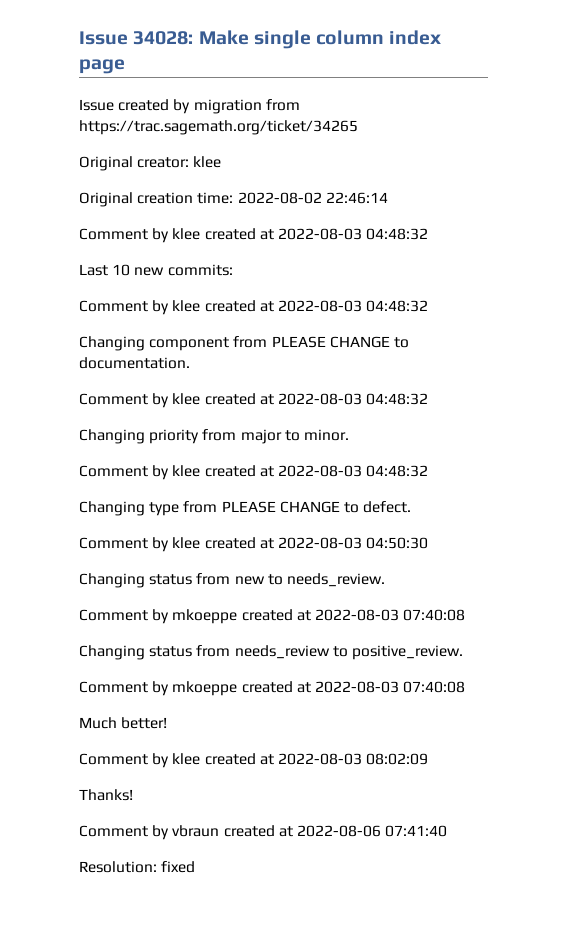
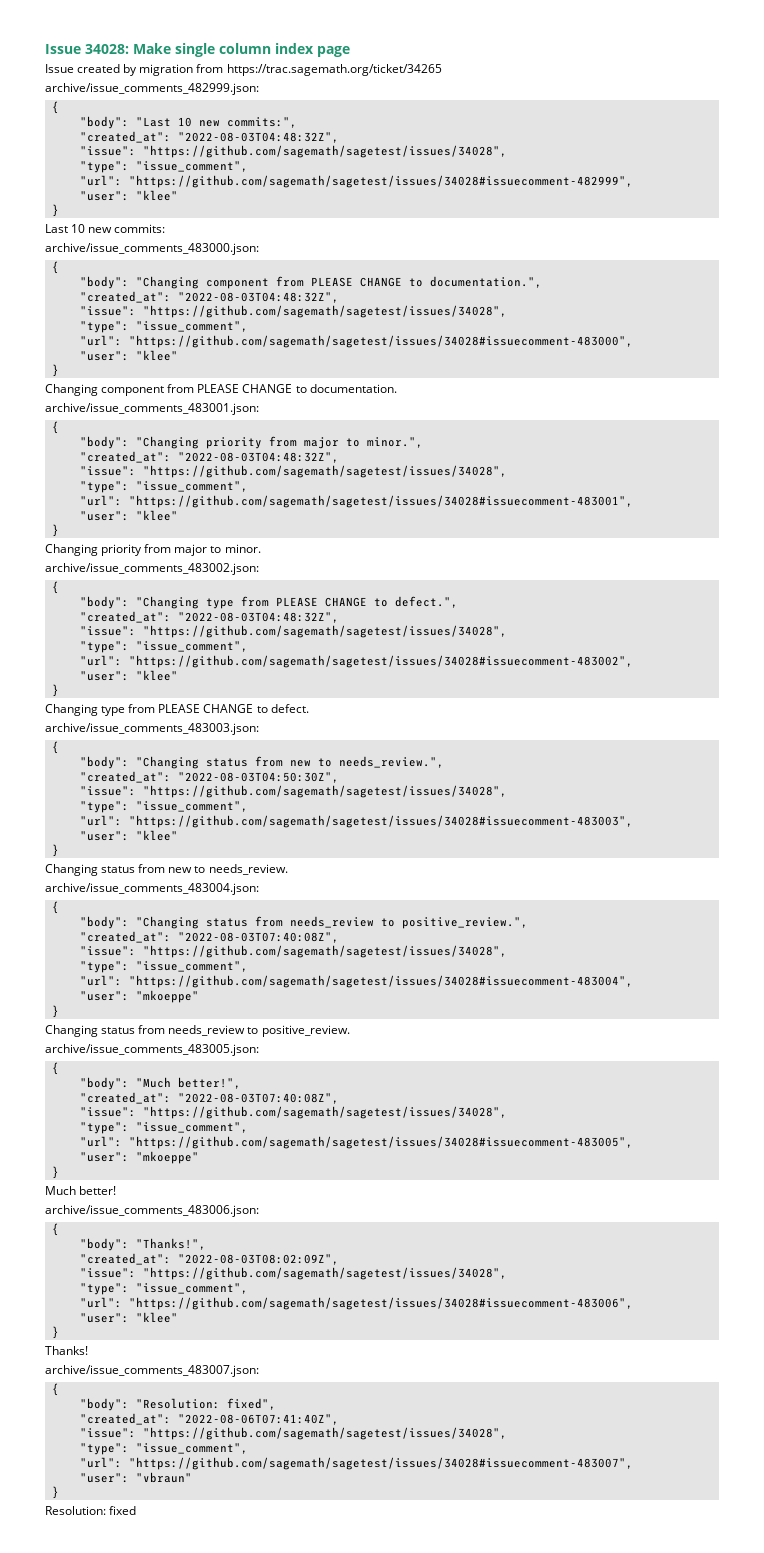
- Original creator: klee
- Original creation time: 2022-08-02 22:46:14
- Comment by klee created at 2022-08-03 04:48:32
+ archive/issue_comments_482999.json:
+ {
+ "body": "Last 10 new commits:",
+ "created_at": "2022-08-03T04:48:32Z",
+ "issue": "https://github.com/sagemath/sagetest/issues/34028",
+ "type": "issue_comment",
+ "url": "https://github.com/sagemath/sagetest/issues/34028#issuecomment-482999",
+ "user": "klee"
+ }
  Last 10 new commits:
- Comment by klee created at 2022-08-03 04:48:32
+ archive/issue_comments_483000.json:
+ {
+ "body": "Changing component from PLEASE CHANGE to documentation.",
+ "created_at": "2022-08-03T04:48:32Z",
+ "issue": "https://github.com/sagemath/sagetest/issues/34028",
+ "type": "issue_comment",
+ "url": "https://github.com/sagemath/sagetest/issues/34028#issuecomment-483000",
+ "user": "klee"
+ }
  Changing component from PLEASE CHANGE to documentation.
- Comment by klee created at 2022-08-03 04:48:32
+ archive/issue_comments_483001.json:
+ {
+ "body": "Changing priority from major to minor.",
+ "created_at": "2022-08-03T04:48:32Z",
+ "issue": "https://github.com/sagemath/sagetest/issues/34028",
+ "type": "issue_comment",
+ "url": "https://github.com/sagemath/sagetest/issues/34028#issuecomment-483001",
+ "user": "klee"
+ }
  Changing priority from major to minor.
- Comment by klee created at 2022-08-03 04:48:32
+ archive/issue_comments_483002.json:
+ {
+ "body": "Changing type from PLEASE CHANGE to defect.",
+ "created_at": "2022-08-03T04:48:32Z",
+ "issue": "https://github.com/sagemath/sagetest/issues/34028",
+ "type": "issue_comment",
+ "url": "https://github.com/sagemath/sagetest/issues/34028#issuecomment-483002",
+ "user": "klee"
+ }
- Comment by klee created at 2022-08-03 04:50:30
+ archive/issue_comments_483003.json:
+ {
+ "body": "Changing status from new to needs_review.",
+ "created_at": "2022-08-03T04:50:30Z",
+ "issue": "https://github.com/sagemath/sagetest/issues/34028",
+ "type": "issue_comment",
+ "url": "https://github.com/sagemath/sagetest/issues/34028#issuecomment-483003",
+ "user": "klee"
+ }
  Changing status from new to needs_review.
- Comment by mkoeppe created at 2022-08-03 07:40:08
+ archive/issue_comments_483004.json:
+ {
+ "body": "Changing status from needs_review to positive_review.",
+ "created_at": "2022-08-03T07:40:08Z",
+ "issue": "https://github.com/sagemath/sagetest/issues/34028",
+ "type": "issue_comment",
+ "url": "https://github.com/sagemath/sagetest/issues/34028#issuecomment-483004",
+ "user": "mkoeppe"
+ }
  Changing status from needs_review to positive_review.
- Comment by mkoeppe created at 2022-08-03 07:40:08
+ archive/issue_comments_483005.json:
+ {
+ "body": "Much better!",
+ "created_at": "2022-08-03T07:40:08Z",
+ "issue": "https://github.com/sagemath/sagetest/issues/34028",
+ "type": "issue_comment",
+ "url": "https://github.com/sagemath/sagetest/issues/34028#issuecomment-483005",
+ "user": "mkoeppe"
+ }
  Much better!
- Comment by klee created at 2022-08-03 08:02:09
+ archive/issue_comments_483006.json:
+ {
+ "body": "Thanks!",
+ "created_at": "2022-08-03T08:02:09Z",
+ "issue": "https://github.com/sagemath/sagetest/issues/34028",
+ "type": "issue_comment",
+ "url": "https://github.com/sagemath/sagetest/issues/34028#issuecomment-483006",
+ "user": "klee"
+ }
  Thanks!
- Comment by vbraun created at 2022-08-06 07:41:40
+ archive/issue_comments_483007.json:
+ {
+ "body": "Resolution: fixed",
+ "created_at": "2022-08-06T07:41:40Z",
+ "issue": "https://github.com/sagemath/sagetest/issues/34028",
+ "type": "issue_comment",
+ "url": "https://github.com/sagemath/sagetest/issues/34028#issuecomment-483007",
+ "user": "vbraun"
+ }

